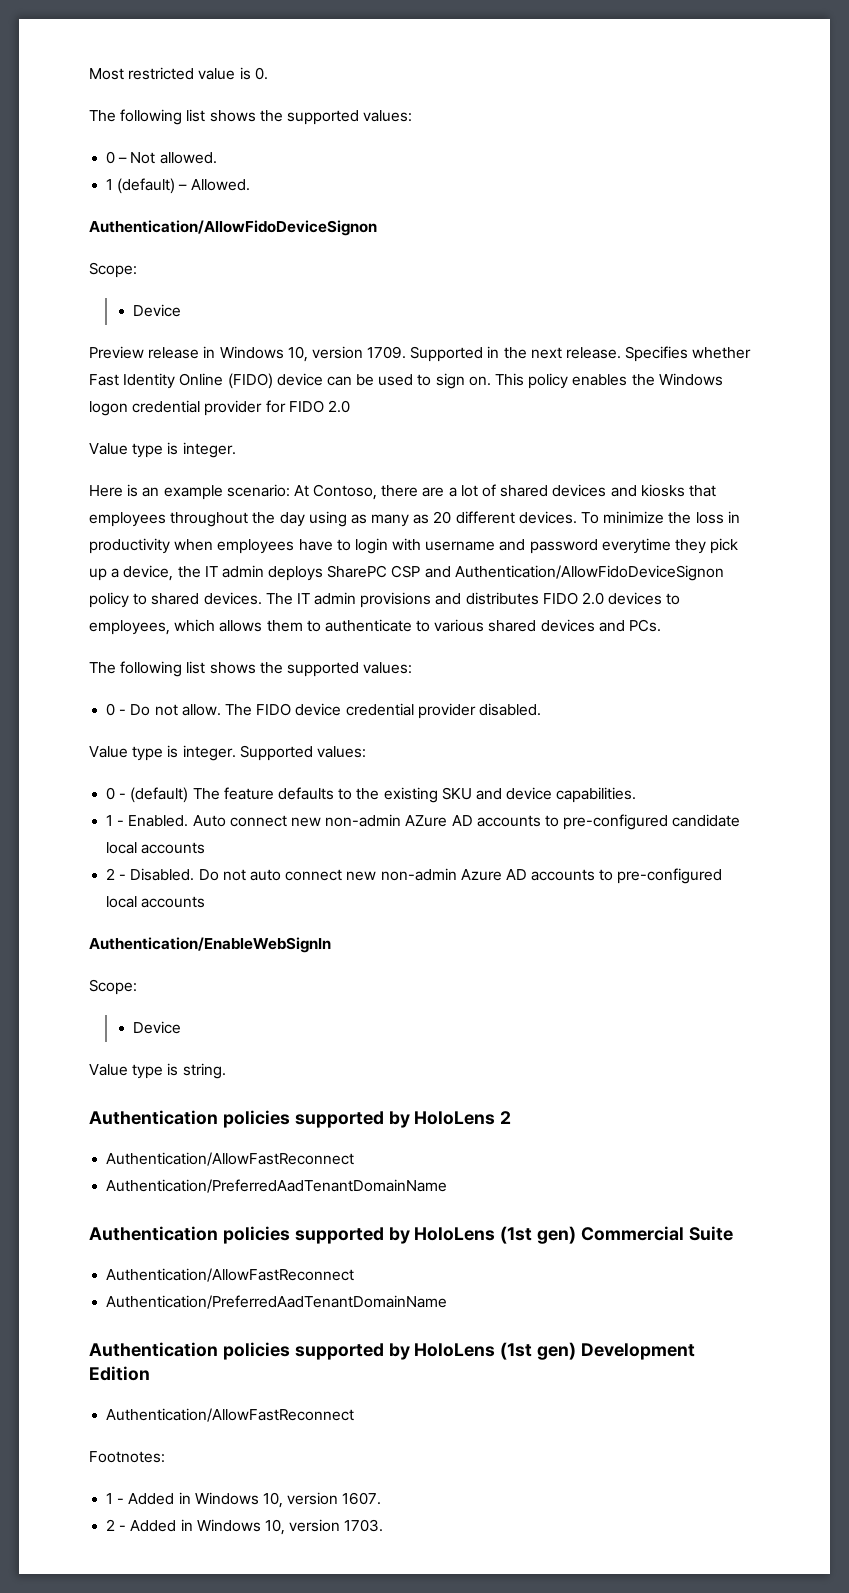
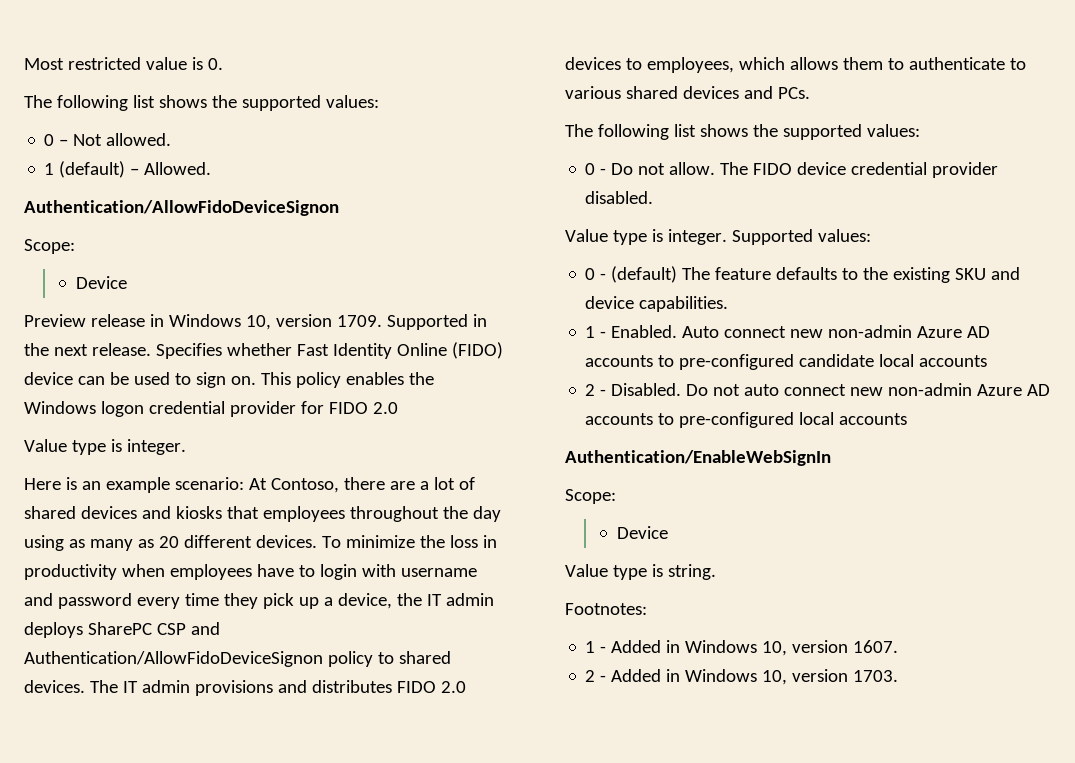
- To minimize the loss in productivity when employees have to login with username and password everytime they pick up a device, the IT admin deploys SharePC CSP and Authentication/AllowFidoDeviceSignon policy to shared devices.
+ To minimize the loss in productivity when employees have to login with username and password every time they pick up a device, the IT admin deploys SharePC CSP and Authentication/AllowFidoDeviceSignon policy to shared devices.
- Auto connect new non-admin AZure AD accounts to pre-configured candidate local accounts
+ Auto connect new non-admin Azure AD accounts to pre-configured candidate local accounts
- Authentication policies supported by HoloLens 2
- Authentication/AllowFastReconnect
- Authentication/PreferredAadTenantDomainName
- Authentication policies supported by HoloLens (1st gen) Commercial Suite
- Authentication/AllowFastReconnect
- Authentication/PreferredAadTenantDomainName
- Authentication policies supported by HoloLens (1st gen) Development Edition
- Authentication/AllowFastReconnect

